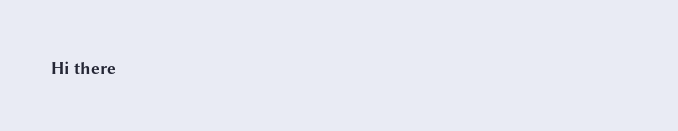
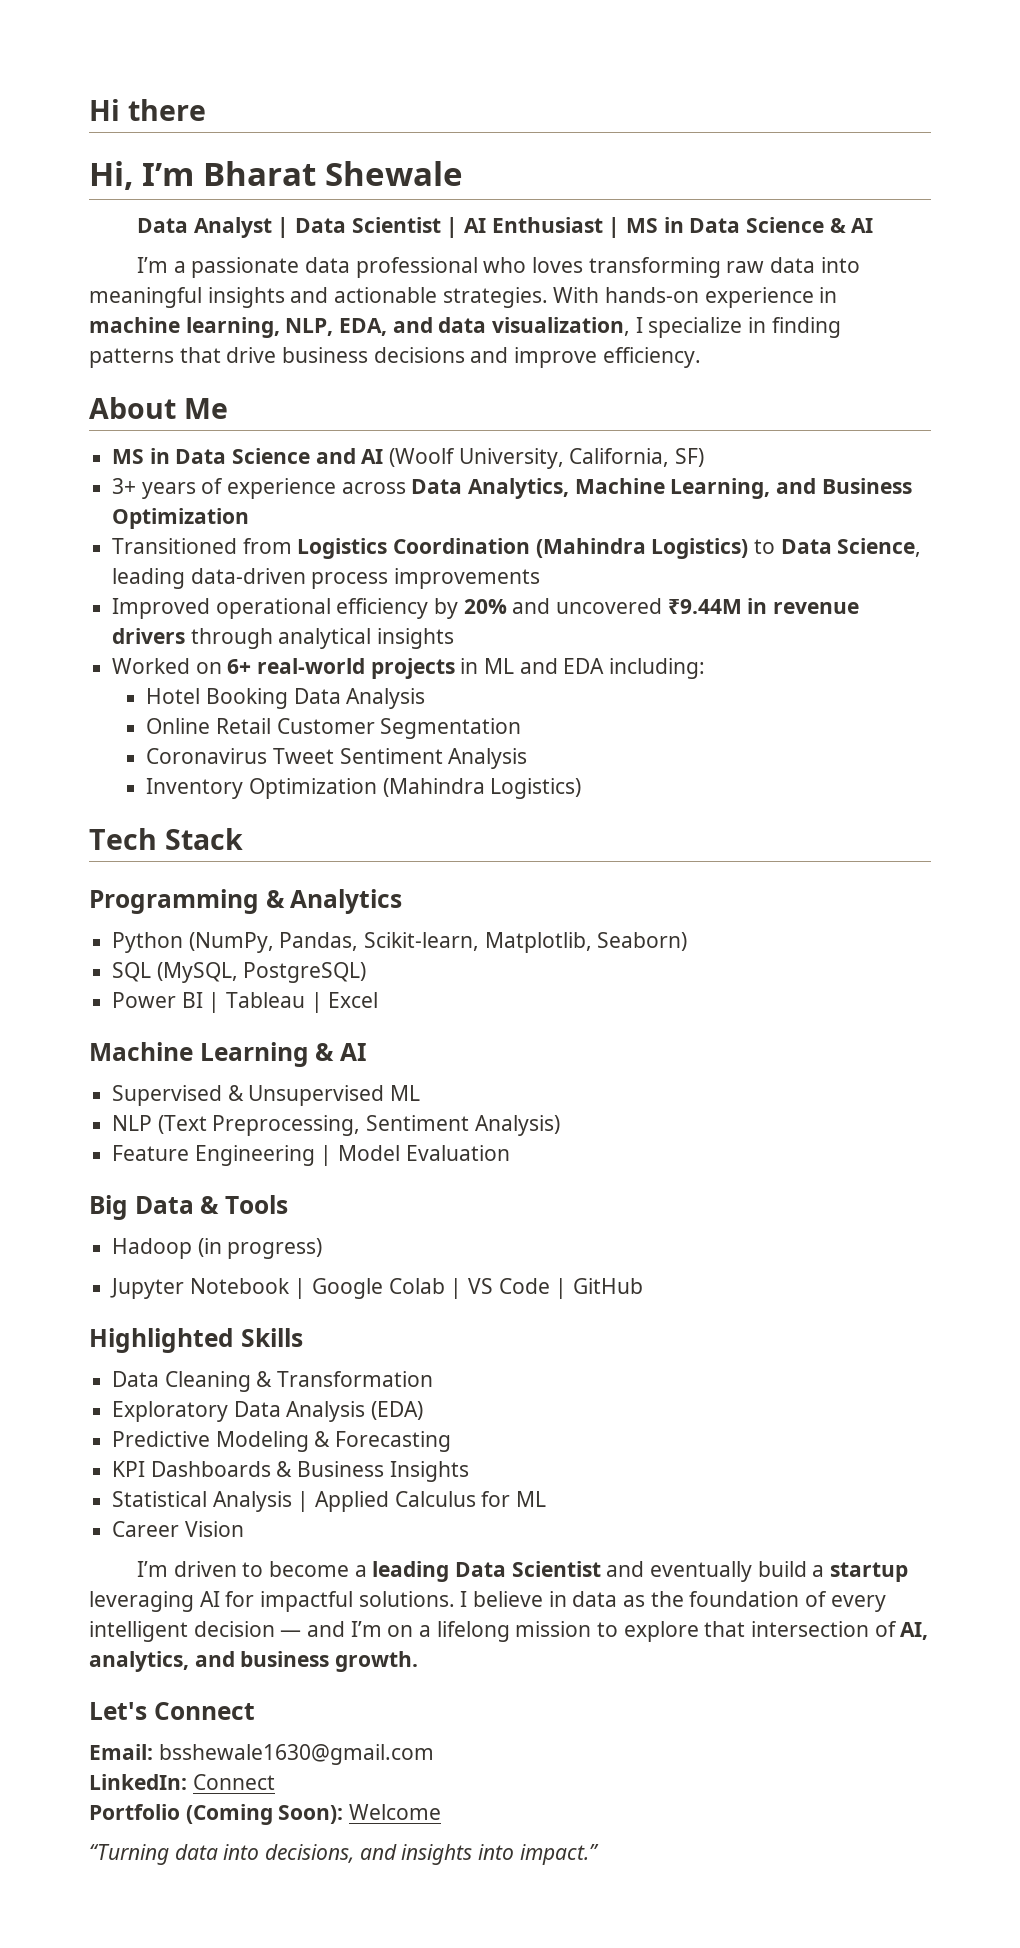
+ Hi, I’m Bharat Shewale
+ Data Analyst | Data Scientist | AI Enthusiast | MS in Data Science & AI
+ I’m a passionate data professional who loves transforming raw data into meaningful insights and actionable strategies. With hands-on experience in machine learning, NLP, EDA, and data visualization, I specialize in finding patterns that drive business decisions and improve efficiency.
+ About Me
+ MS in Data Science and AI (Woolf University, California, SF)
+ 3+ years of experience across Data Analytics, Machine Learning, and Business Optimization
+ Transitioned from Logistics Coordination (Mahindra Logistics) to Data Science, leading data-driven process improvements
+ Improved operational efficiency by 20% and uncovered ₹9.44M in revenue drivers through analytical insights
+ Worked on 6+ real-world projects in ML and EDA including:
+ Hotel Booking Data Analysis
+ Online Retail Customer Segmentation
+ Coronavirus Tweet Sentiment Analysis
+ Inventory Optimization (Mahindra Logistics)
+ Tech Stack
+ Programming & Analytics
+ Python (NumPy, Pandas, Scikit-learn, Matplotlib, Seaborn)
+ SQL (MySQL, PostgreSQL)
+ Power BI | Tableau | Excel
+ Machine Learning & AI
+ Supervised & Unsupervised ML
+ NLP (Text Preprocessing, Sentiment Analysis)
+ Feature Engineering | Model Evaluation
+ Big Data & Tools
+ Hadoop (in progress)
+ Jupyter Notebook | Google Colab | VS Code | GitHub
+ Highlighted Skills
+ Data Cleaning & Transformation
+ Exploratory Data Analysis (EDA)
+ Predictive Modeling & Forecasting
+ KPI Dashboards & Business Insights
+ Statistical Analysis | Applied Calculus for ML
+ Career Vision
+ I’m driven to become a leading Data Scientist and eventually build a startup leveraging AI for impactful solutions. I believe in data as the foundation of every intelligent decision — and I’m on a lifelong mission to explore that intersection of AI, analytics, and business growth.
+ Let's Connect
+ Email: bsshewale1630@gmail.com
+ LinkedIn: Connect
+ Portfolio (Coming Soon): Welcome
+ “Turning data into decisions, and insights into impact.”

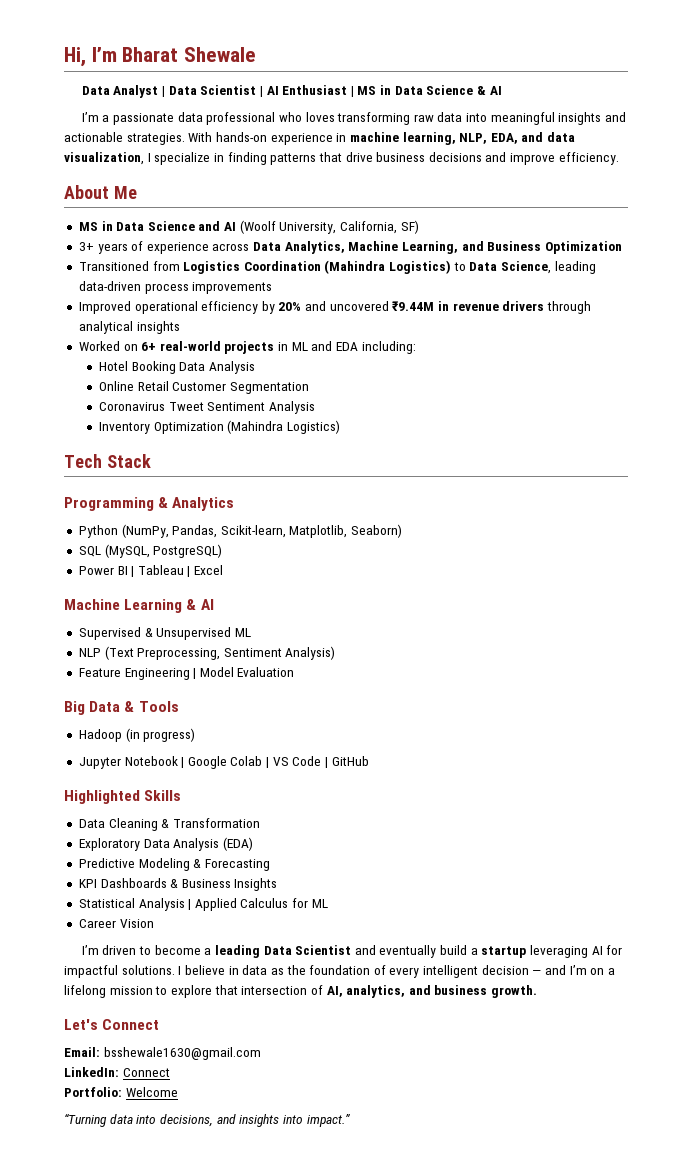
- Hi there
- Portfolio (Coming Soon): Welcome
+ Portfolio: Welcome

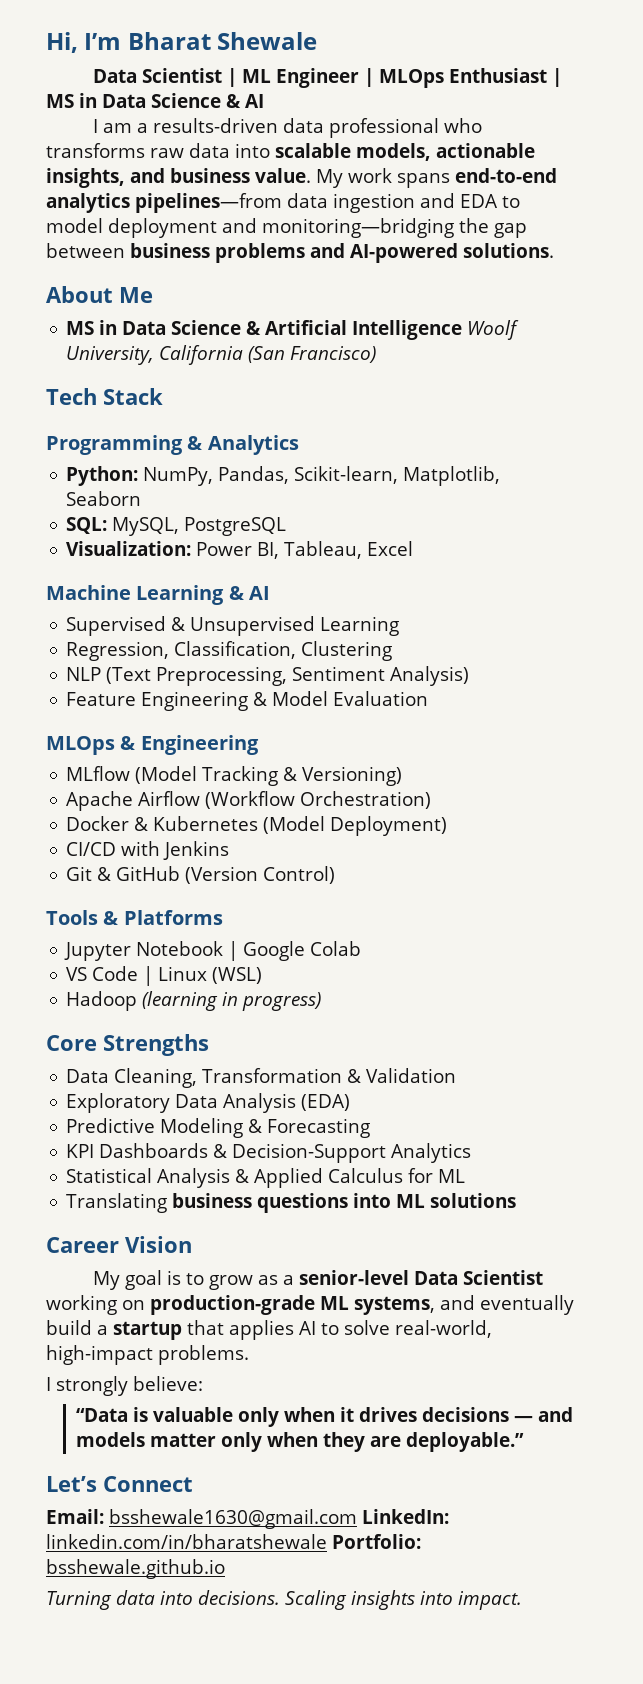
- Data Analyst | Data Scientist | AI Enthusiast | MS in Data Science & AI
+ Data Scientist | ML Engineer | MLOps Enthusiast | MS in Data Science & AI
- I’m a passionate data professional who loves transforming raw data into meaningful insights and actionable strategies. With hands-on experience in machine learning, NLP, EDA, and data visualization, I specialize in finding patterns that drive business decisions and improve efficiency.
+ I am a results-driven data professional who transforms raw data into scalable models, actionable insights, and business value. My work spans end-to-end analytics pipelines—from data ingestion and EDA to model deployment and monitoring—bridging the gap between business problems and AI-powered solutions.
- MS in Data Science and AI (Woolf University, California, SF)
- 3+ years of experience across Data Analytics, Machine Learning, and Business Optimization
- Transitioned from Logistics Coordination (Mahindra Logistics) to Data Science, leading data-driven process improvements
- Improved operational efficiency by 20% and uncovered ₹9.44M in revenue drivers through analytical insights
- Worked on 6+ real-world projects in ML and EDA including:
- Hotel Booking Data Analysis
- Online Retail Customer Segmentation
- Coronavirus Tweet Sentiment Analysis
- Inventory Optimization (Mahindra Logistics)
+ MS in Data Science & Artificial Intelligence Woolf University, California (San Francisco)
- Python (NumPy, Pandas, Scikit-learn, Matplotlib, Seaborn)
- SQL (MySQL, PostgreSQL)
- Power BI | Tableau | Excel
+ Python: NumPy, Pandas, Scikit-learn, Matplotlib, Seaborn
+ SQL: MySQL, PostgreSQL
+ Visualization: Power BI, Tableau, Excel
- Supervised & Unsupervised ML
+ Supervised & Unsupervised Learning
+ Regression, Classification, Clustering
- Feature Engineering | Model Evaluation
+ Feature Engineering & Model Evaluation
- Big Data & Tools
- Hadoop (in progress)
+ MLOps & Engineering
+ MLflow (Model Tracking & Versioning)
+ Apache Airflow (Workflow Orchestration)
+ Docker & Kubernetes (Model Deployment)
+ CI/CD with Jenkins
+ Git & GitHub (Version Control)
+ Tools & Platforms
- Jupyter Notebook | Google Colab | VS Code | GitHub
- Highlighted Skills
- Data Cleaning & Transformation
+ Jupyter Notebook | Google Colab
+ VS Code | Linux (WSL)
+ Hadoop (learning in progress)
+ Core Strengths
+ Data Cleaning, Transformation & Validation
- KPI Dashboards & Business Insights
+ KPI Dashboards & Decision-Support Analytics
- Statistical Analysis | Applied Calculus for ML
+ Statistical Analysis & Applied Calculus for ML
+ Translating business questions into ML solutions
  Career Vision
- I’m driven to become a leading Data Scientist and eventually build a startup leveraging AI for impactful solutions. I believe in data as the foundation of every intelligent decision — and I’m on a lifelong mission to explore that intersection of AI, analytics, and business growth.
- Let's Connect
- Email: bsshewale1630@gmail.com
- LinkedIn: Connect
- Portfolio: Welcome
- “Turning data into decisions, and insights into impact.”
+ My goal is to grow as a senior-level Data Scientist working on production-grade ML systems, and eventually build a startup that applies AI to solve real-world, high-impact problems.
+ I strongly believe:
+ “Data is valuable only when it drives decisions — and models matter only when they are deployable.”
+ Let’s Connect
+ Email: bsshewale1630@gmail.com LinkedIn: linkedin.com/in/bharatshewale Portfolio: bsshewale.github.io
+ Turning data into decisions. Scaling insights into impact.

